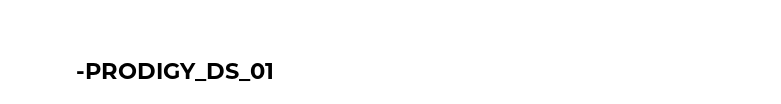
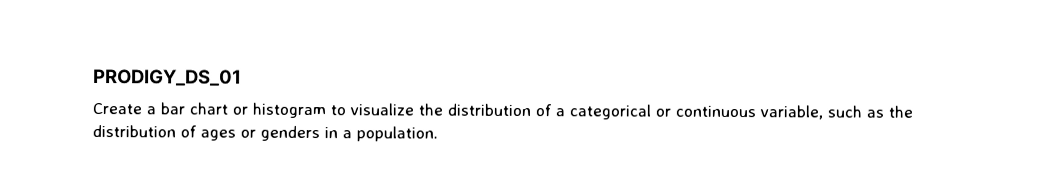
- -PRODIGY_DS_01
+ PRODIGY_DS_01
+ Create a bar chart or histogram to visualize the distribution of a categorical or continuous variable, such as the distribution of ages or genders in a population.

